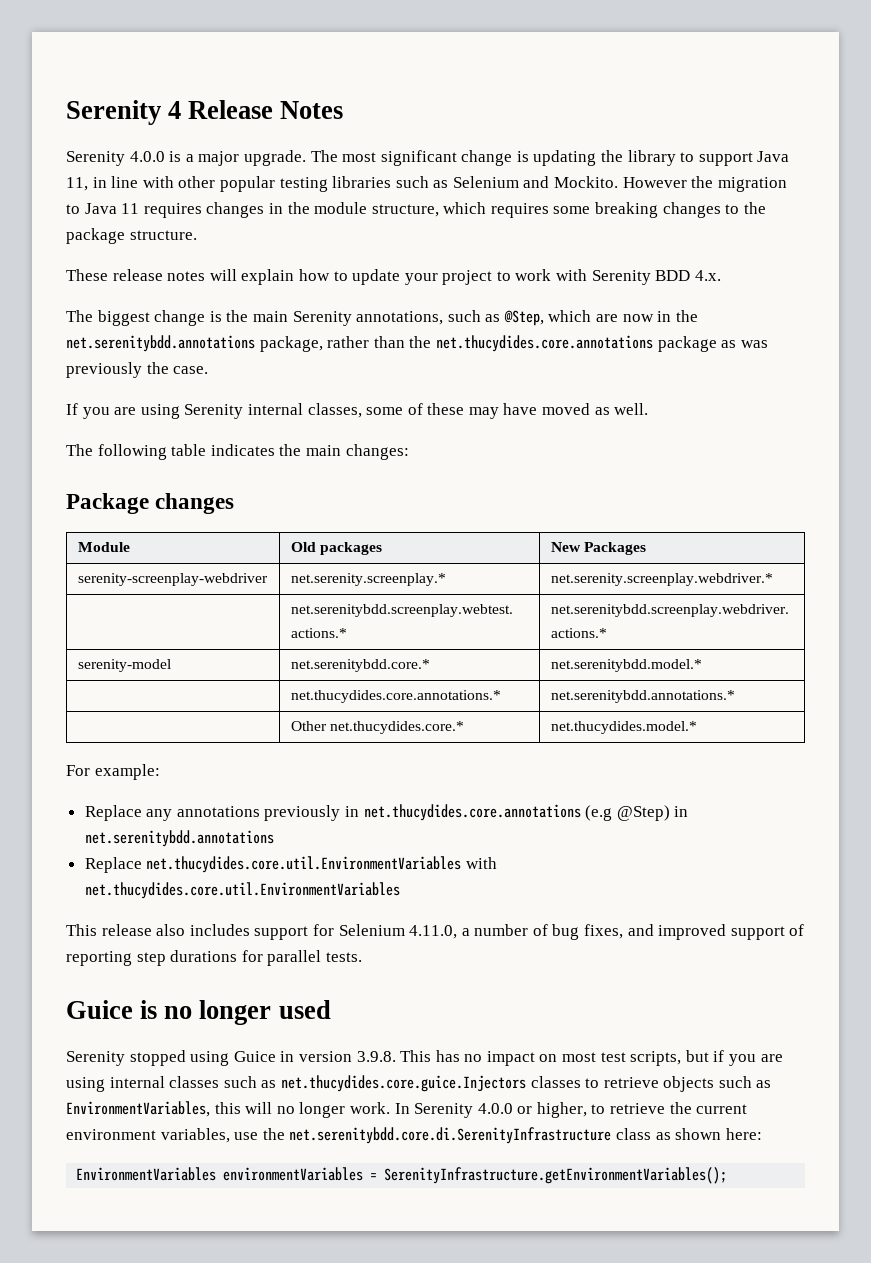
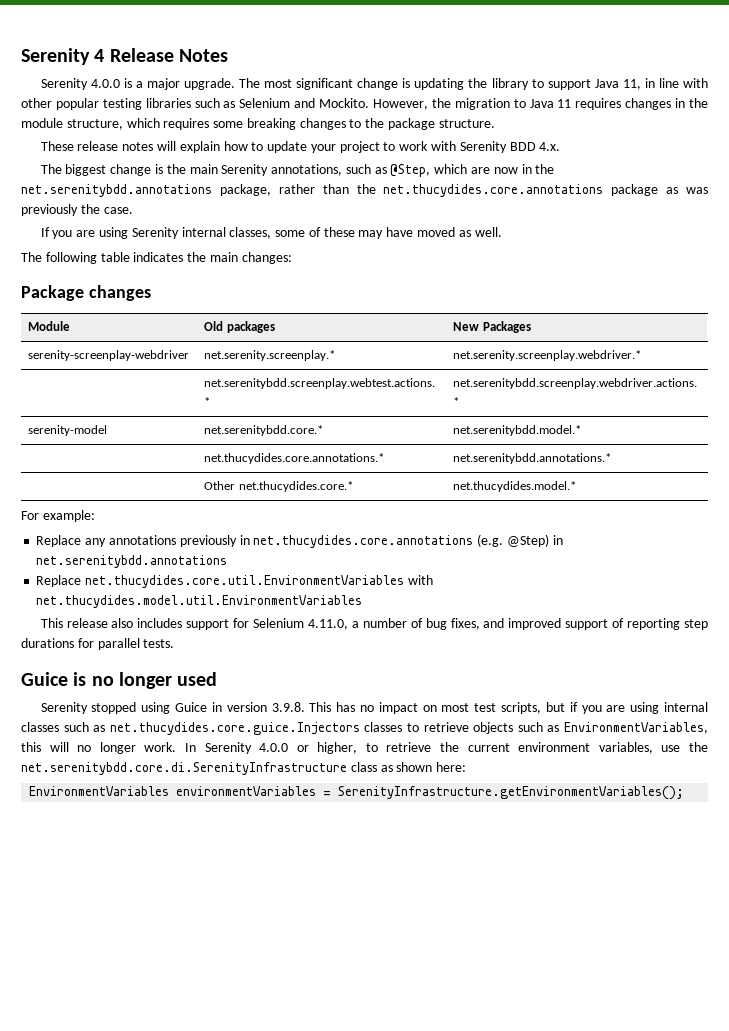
- However the migration to Java 11 requires changes in the module structure, which requires some breaking changes to the package structure.
+ However, the migration to Java 11 requires changes in the module structure, which requires some breaking changes to the package structure.
- Replace any annotations previously in net.thucydides.core.annotations (e.g @Step) in net.serenitybdd.annotations
+ Replace any annotations previously in net.thucydides.core.annotations (e.g. @Step) in net.serenitybdd.annotations
- Replace net.thucydides.core.util.EnvironmentVariables with net.thucydides.core.util.EnvironmentVariables
+ Replace net.thucydides.core.util.EnvironmentVariables with net.thucydides.model.util.EnvironmentVariables

